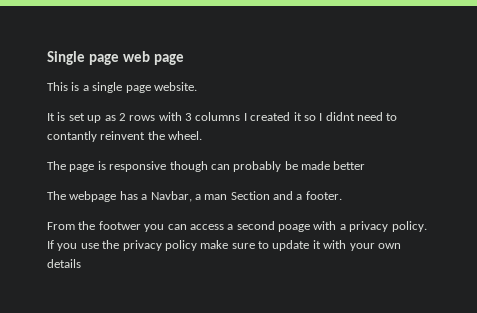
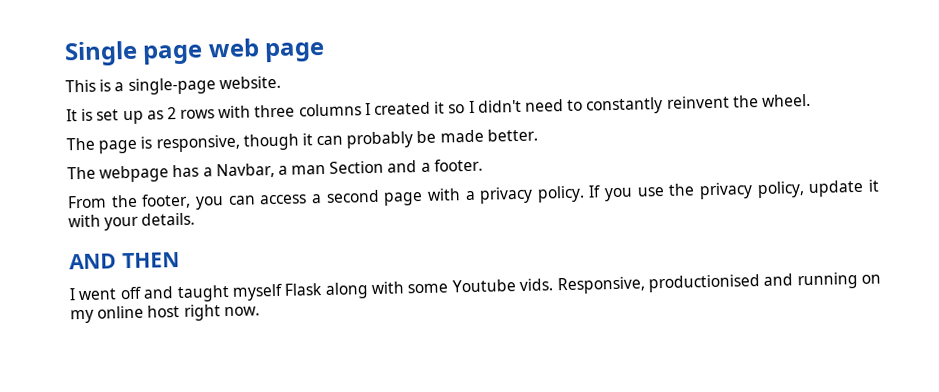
- This is a single page website.
+ This is a single-page website.
- It is set up as 2 rows with 3 columns I created it so I didnt need to contantly reinvent the wheel.
+ It is set up as 2 rows with three columns I created it so I didn't need to constantly reinvent the wheel.
- The page is responsive though can probably be made better
+ The page is responsive, though it can probably be made better.
- From the footwer you can access a second poage with a privacy policy.
+ From the footer, you can access a second page with a privacy policy.
- If you use the privacy policy make sure to update it with your own details
+ If you use the privacy policy, update it with your details.
+ AND THEN
+ I went off and taught myself Flask along with some Youtube vids. Responsive, productionised and running on my online host right now.

